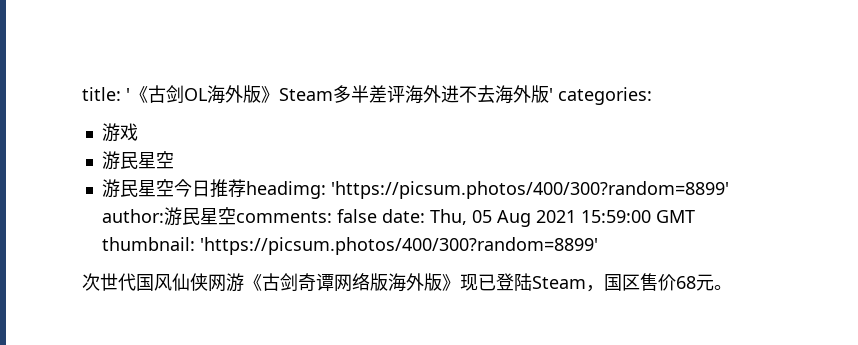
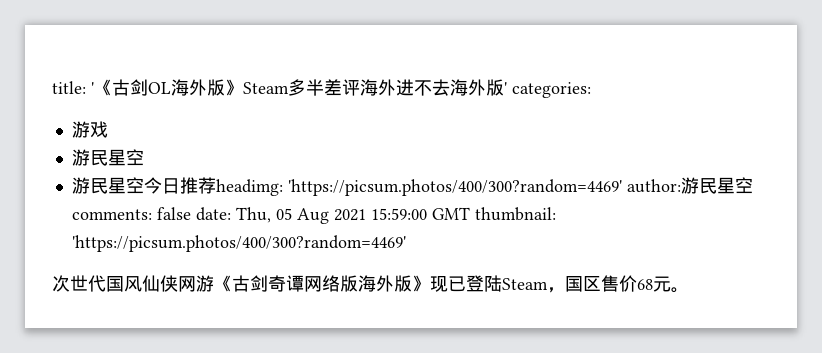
- 游民星空今日推荐headimg: 'https://picsum.photos/400/300?random=8899' author:游民星空comments: false date: Thu, 05 Aug 2021 15:59:00 GMT thumbnail: 'https://picsum.photos/400/300?random=8899'
+ 游民星空今日推荐headimg: 'https://picsum.photos/400/300?random=4469' author:游民星空comments: false date: Thu, 05 Aug 2021 15:59:00 GMT thumbnail: 'https://picsum.photos/400/300?random=4469'

